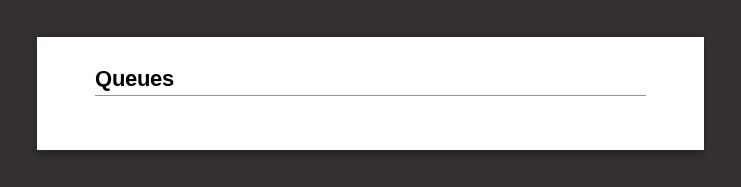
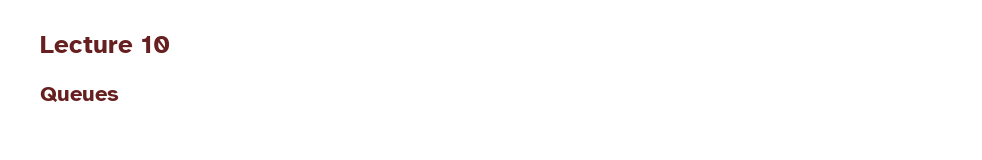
+ Lecture 10

